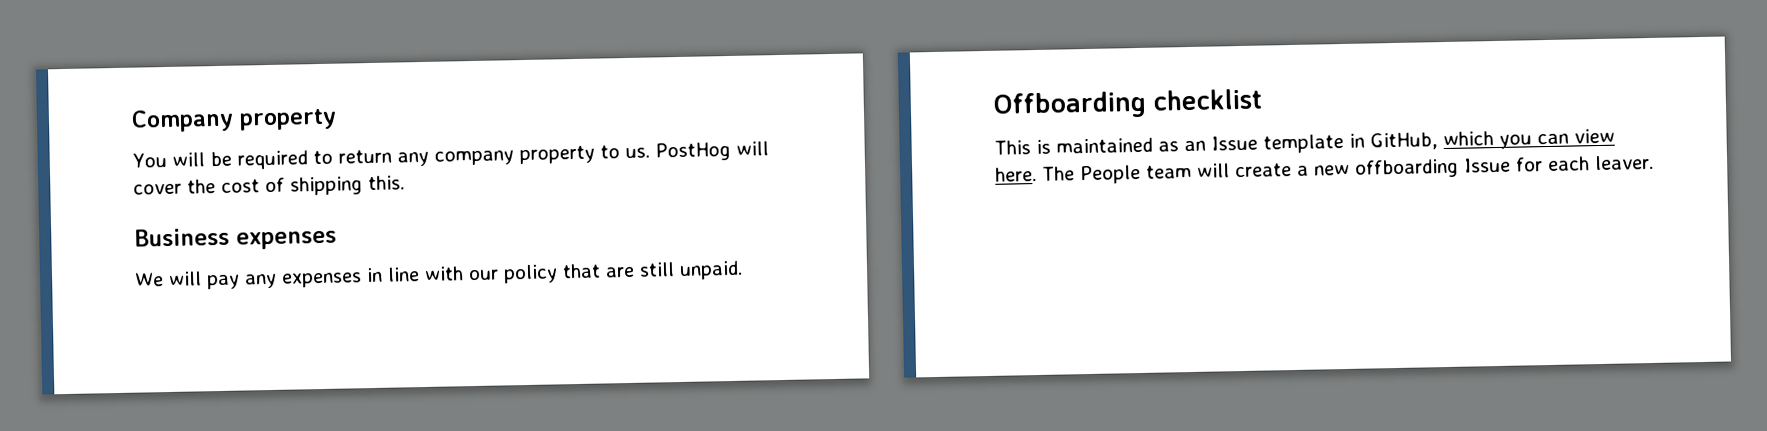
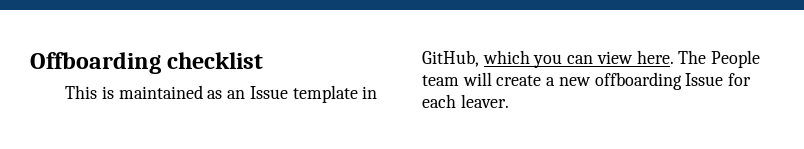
- Company property
- You will be required to return any company property to us. PostHog will cover the cost of shipping this.
- Business expenses
- We will pay any expenses in line with our policy that are still unpaid.

